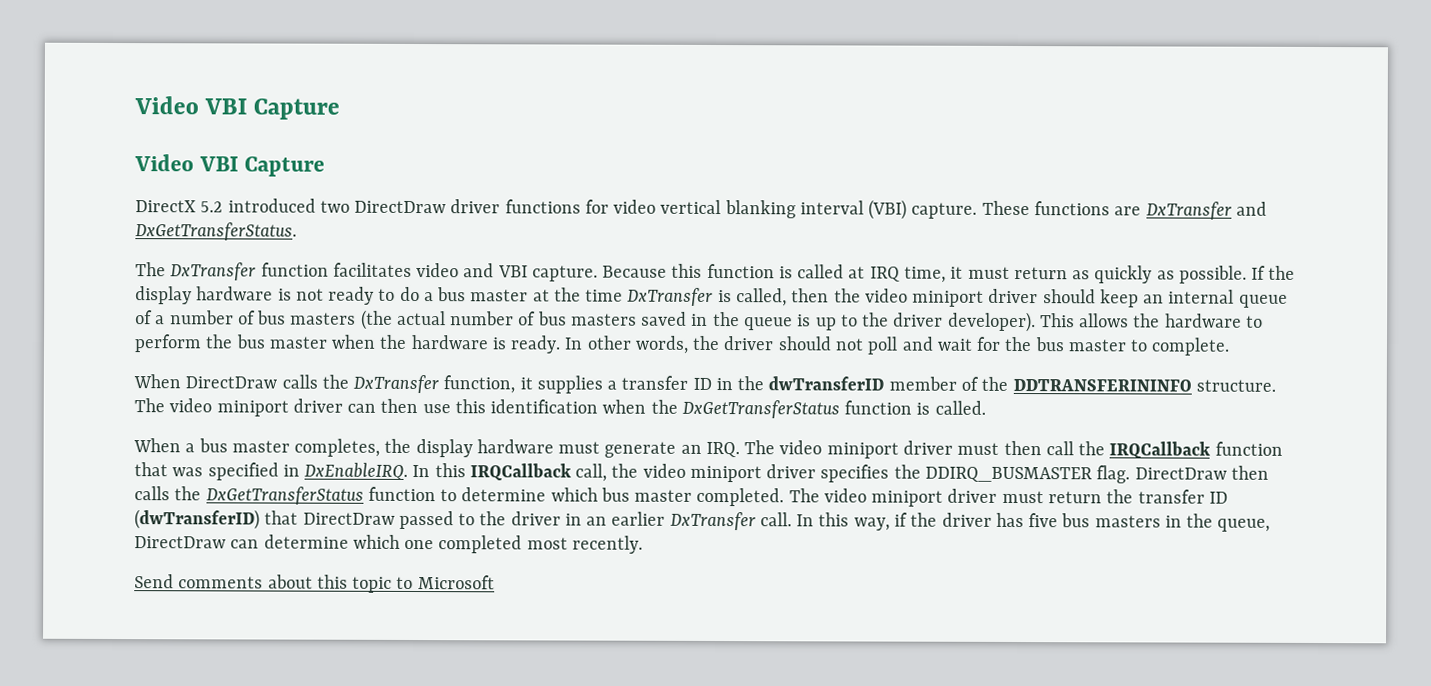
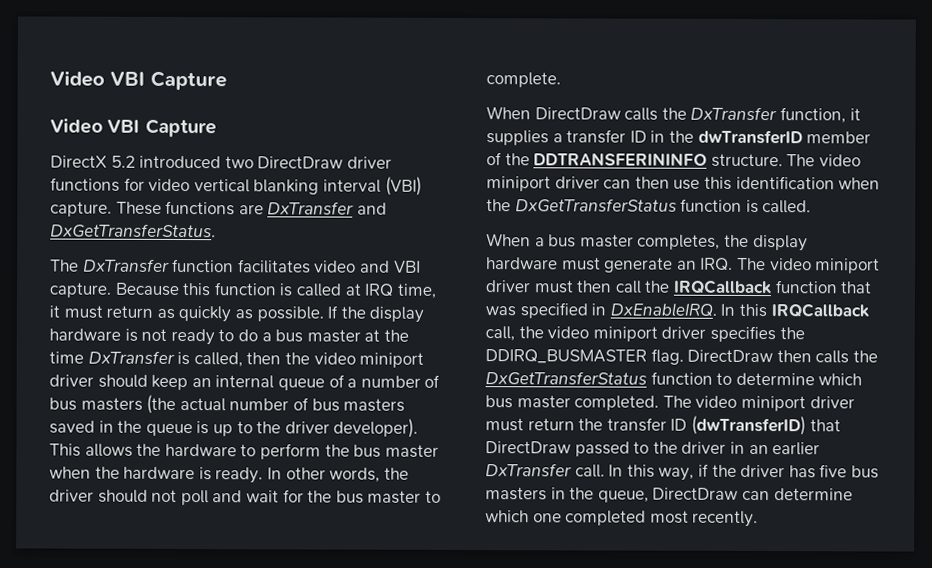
- Send comments about this topic to Microsoft

